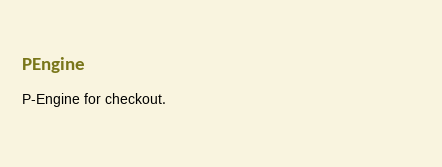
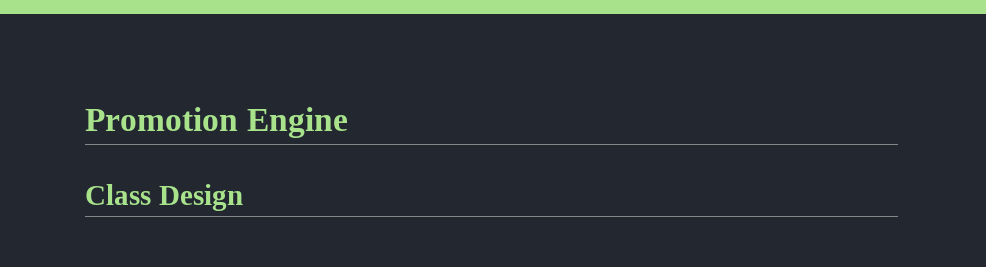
- PEngine
- P-Engine for checkout.
+ Promotion Engine
+ Class Design

